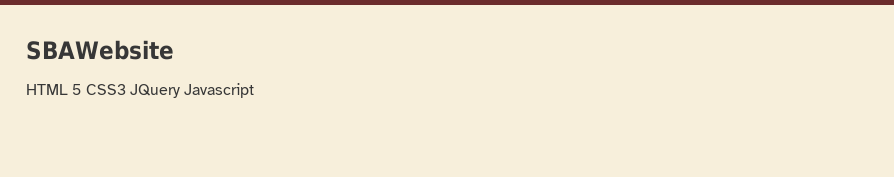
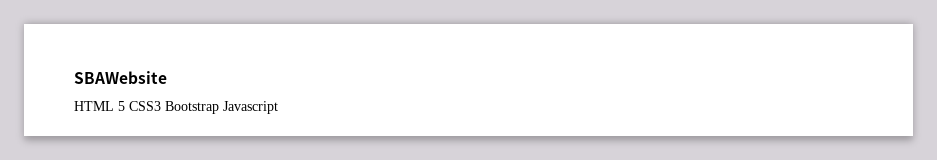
- HTML 5 CSS3 JQuery Javascript
+ HTML 5 CSS3 Bootstrap Javascript

